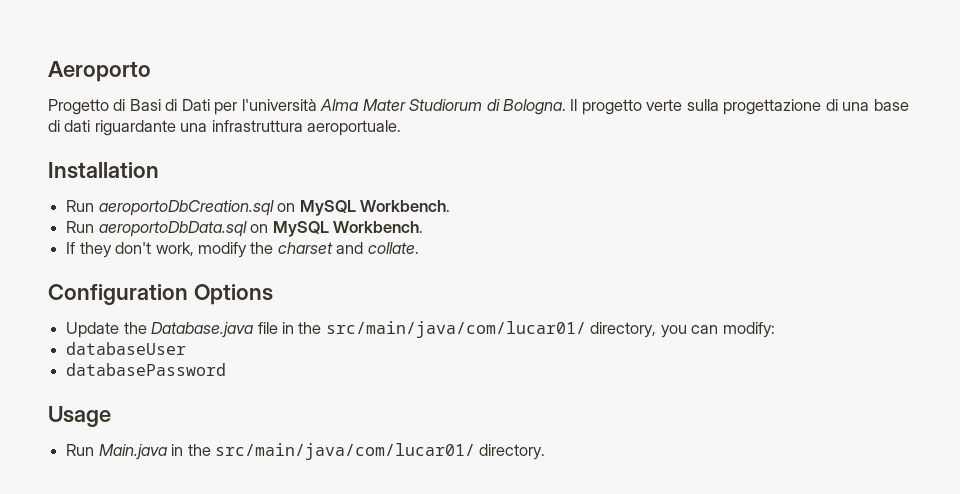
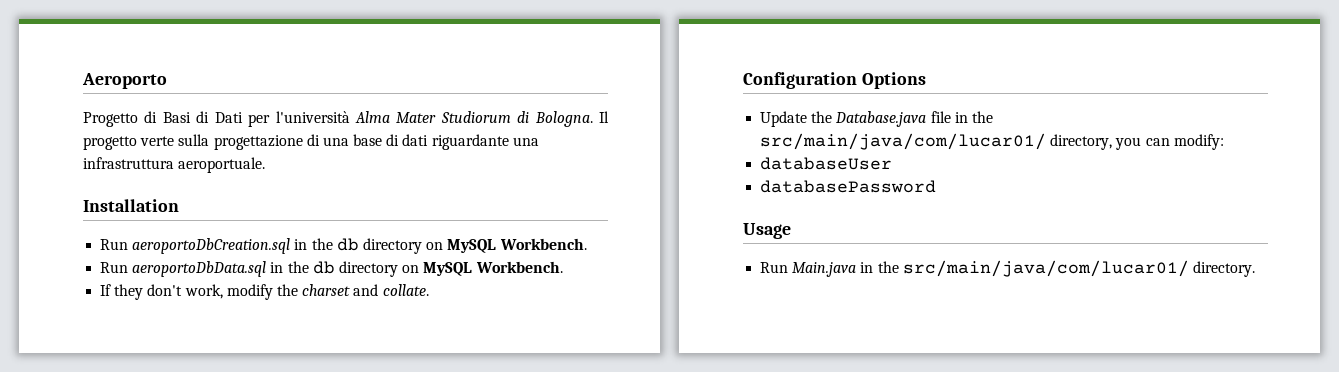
- Run aeroportoDbCreation.sql on MySQL Workbench.
+ Run aeroportoDbCreation.sql in the db directory on MySQL Workbench.
- Run aeroportoDbData.sql on MySQL Workbench.
+ Run aeroportoDbData.sql in the db directory on MySQL Workbench.

